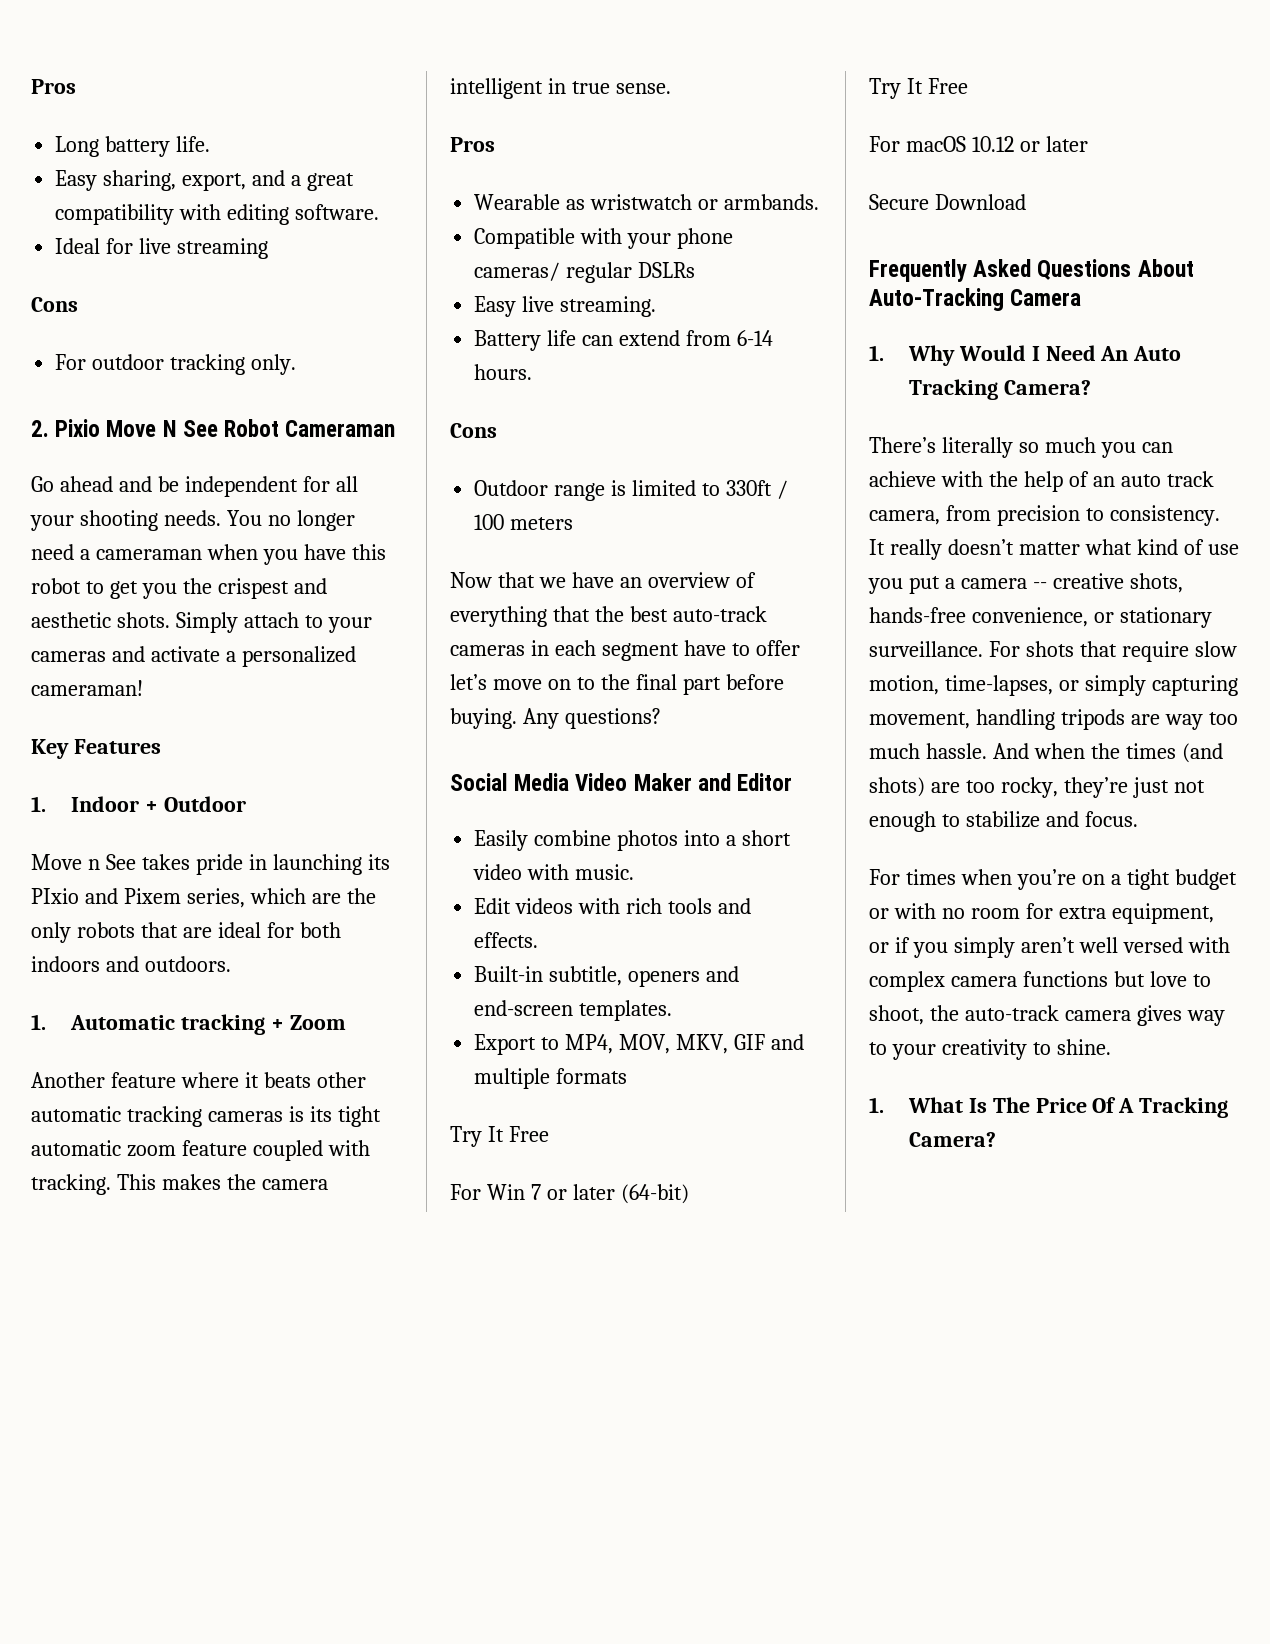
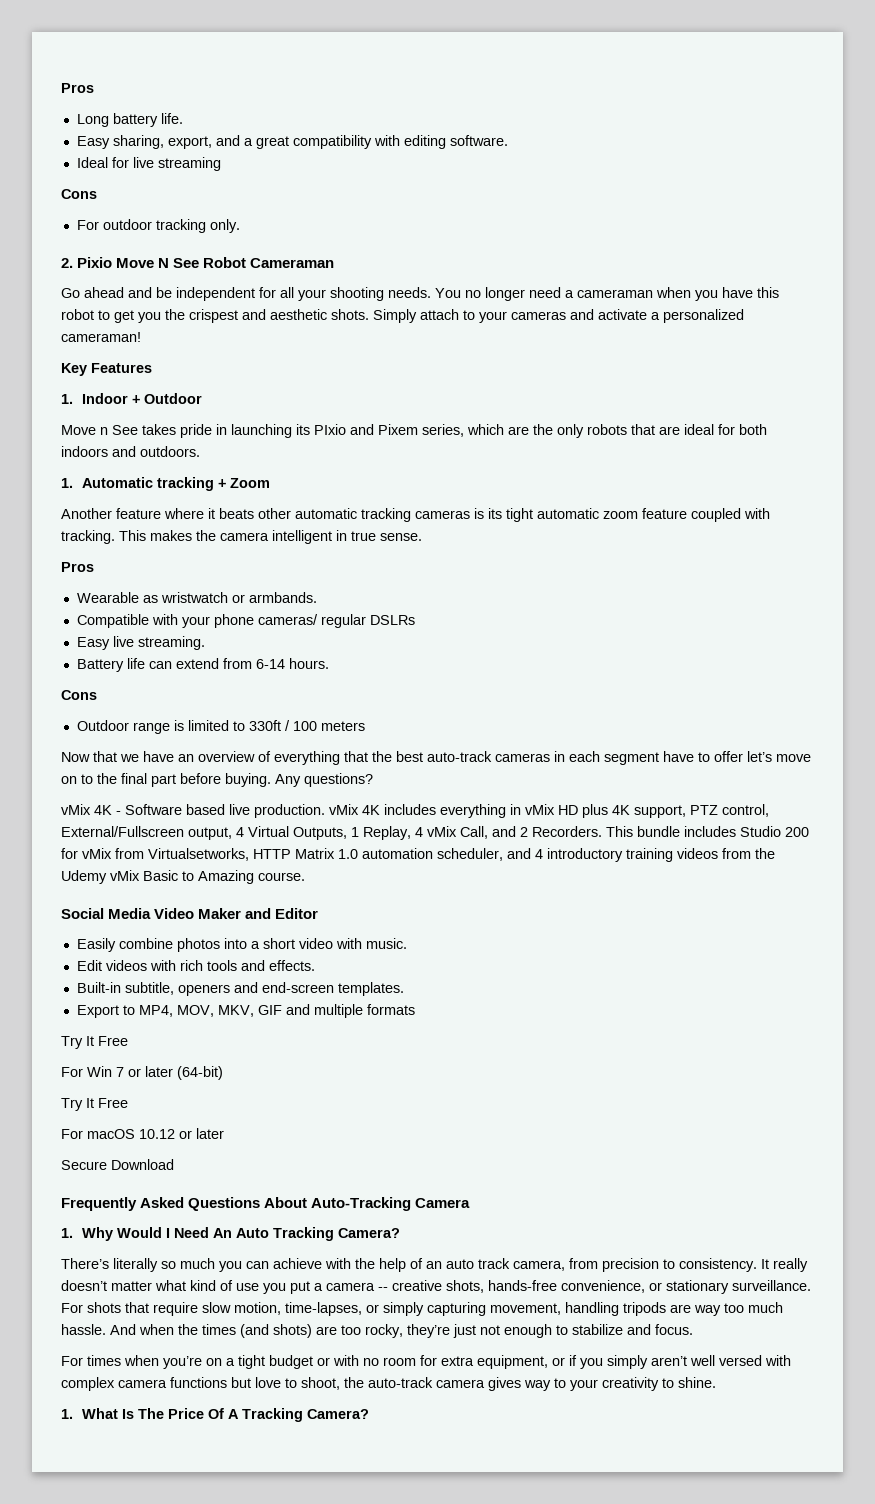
+ vMix 4K - Software based live production. vMix 4K includes everything in vMix HD plus 4K support, PTZ control, External/Fullscreen output, 4 Virtual Outputs, 1 Replay, 4 vMix Call, and 2 Recorders. This bundle includes Studio 200 for vMix from Virtualsetworks, HTTP Matrix 1.0 automation scheduler, and 4 introductory training videos from the Udemy vMix Basic to Amazing course.

